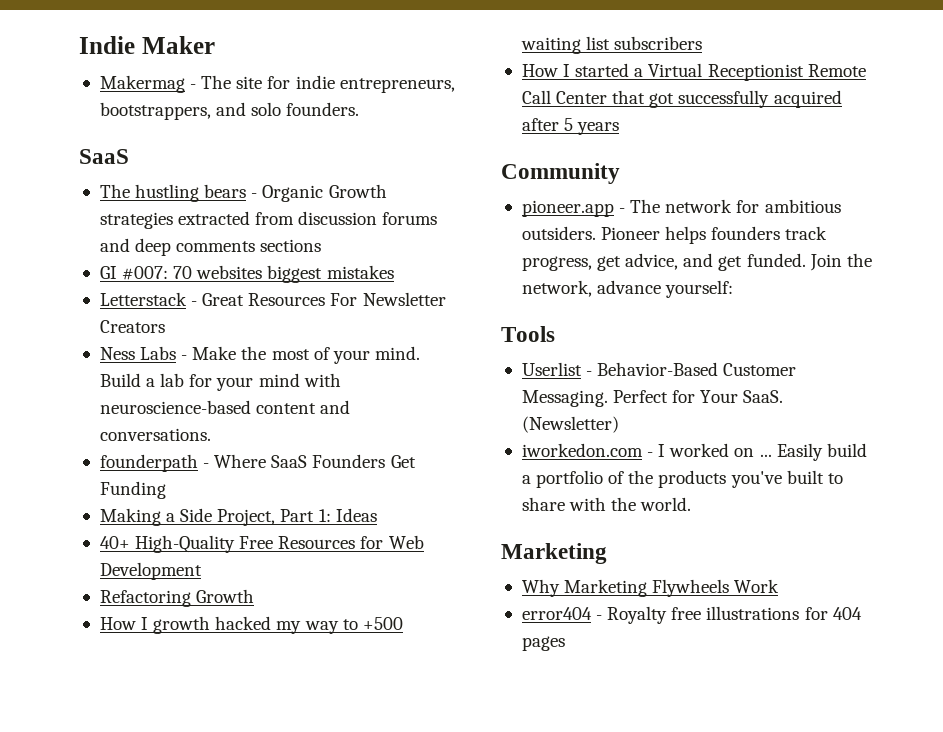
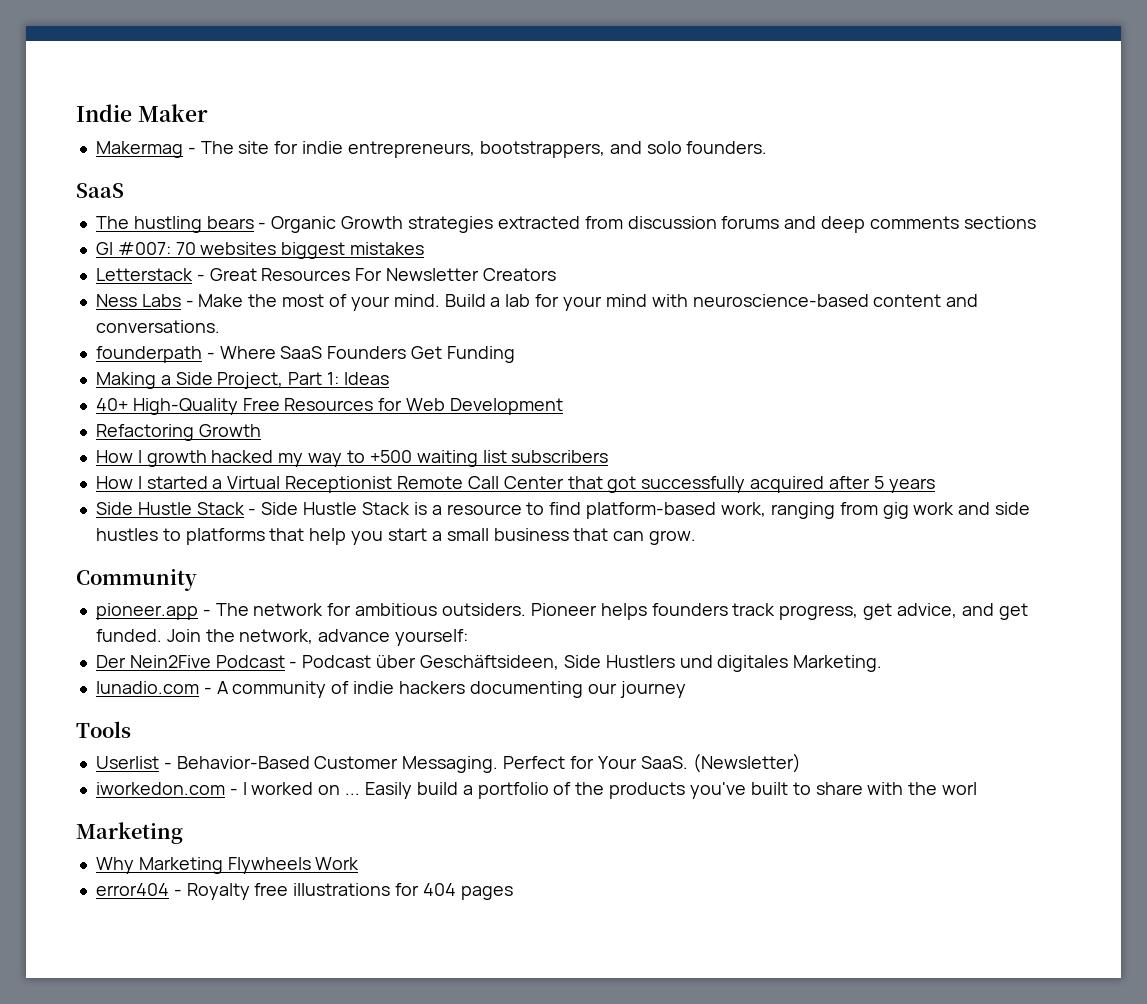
+ Side Hustle Stack - Side Hustle Stack is a resource to find platform-based work, ranging from gig work and side hustles to platforms that help you start a small business that can grow.
+ Der Nein2Five Podcast - Podcast über Geschäftsideen, Side Hustlers und digitales Marketing.
+ lunadio.com - A community of indie hackers documenting our journey
- Easily build a portfolio of the products you've built to share with the world.
+ Easily build a portfolio of the products you've built to share with the worl

